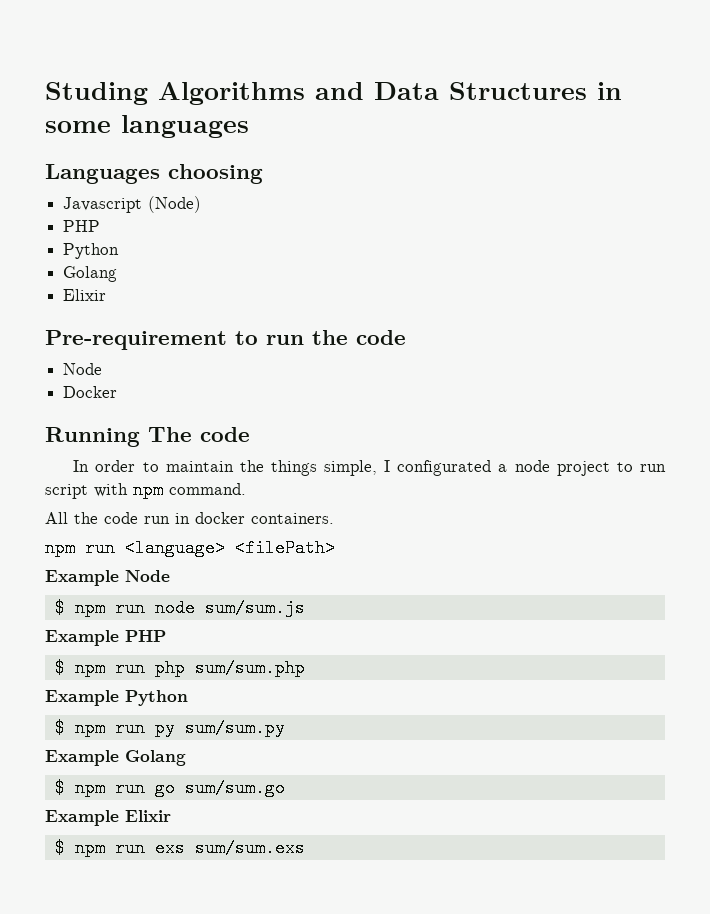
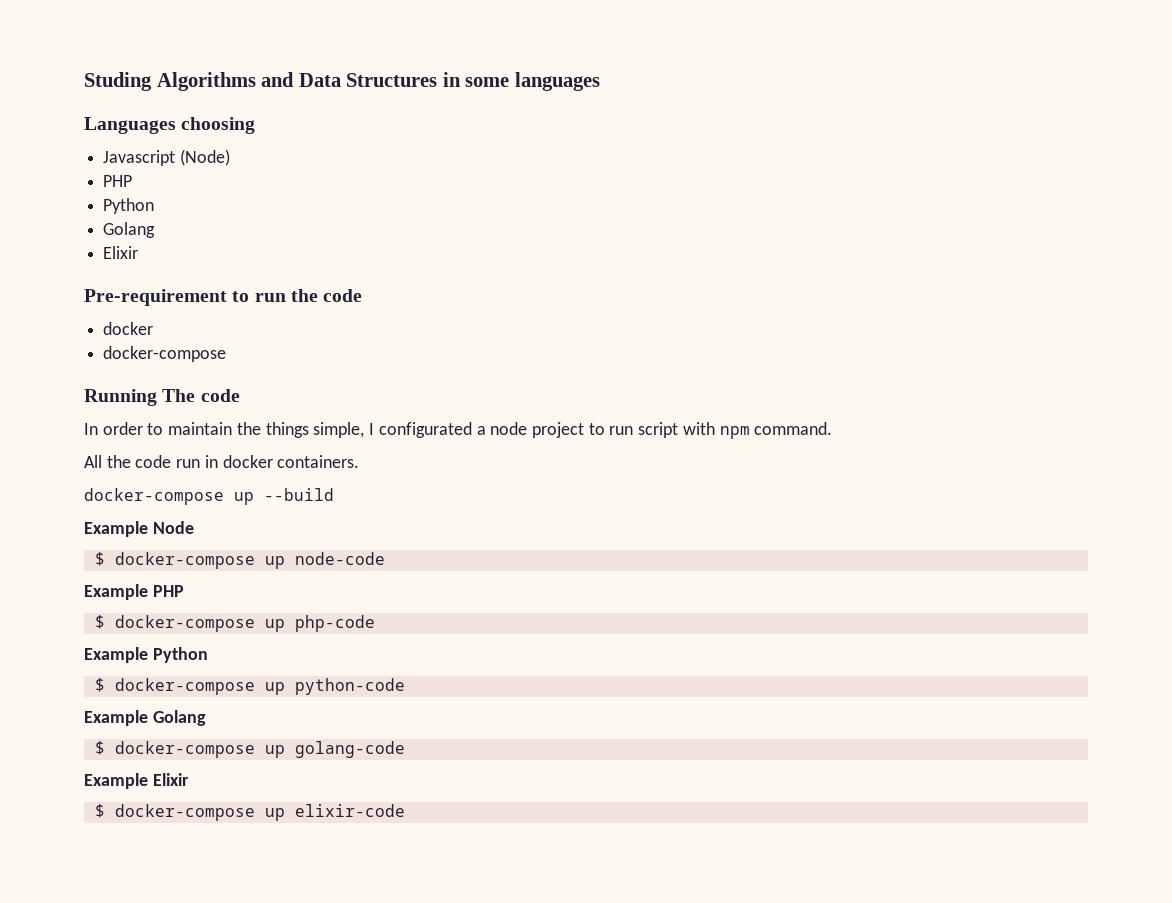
  Pre-requirement to run the code
- Node
- Docker
+ docker
+ docker-compose
- npm run <language> <filePath>
+ docker-compose up --build
- $ npm run node sum/sum.js
+ $ docker-compose up node-code
- $ npm run php sum/sum.php
+ $ docker-compose up php-code
- $ npm run py sum/sum.py
+ $ docker-compose up python-code
- $ npm run go sum/sum.go
+ $ docker-compose up golang-code
- $ npm run exs sum/sum.exs
+ $ docker-compose up elixir-code

